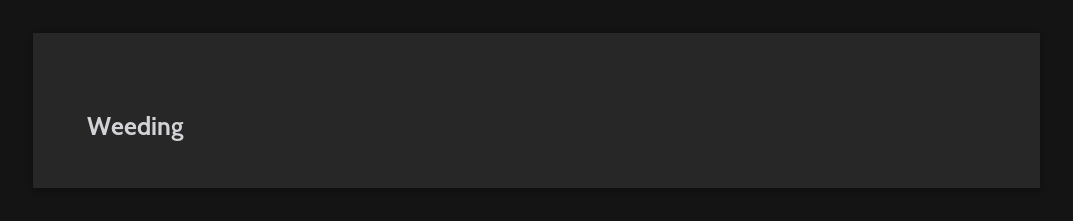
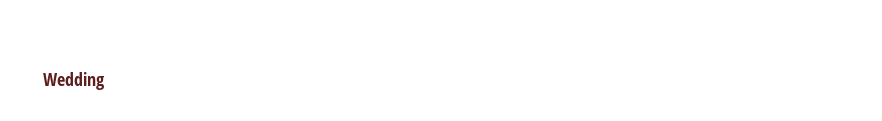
- Weeding
+ Wedding

